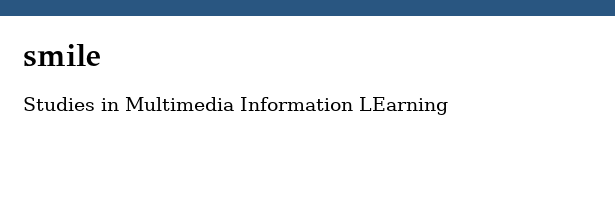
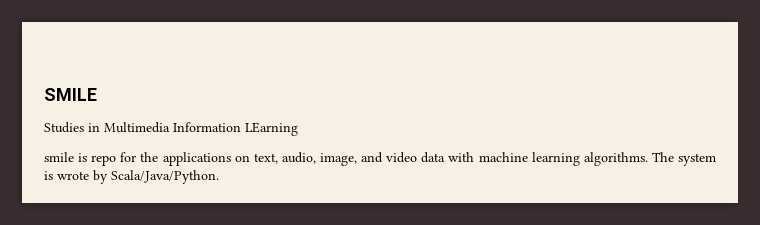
- smile
+ SMILE
+ smile is repo for the applications on text, audio, image, and video data with machine learning algorithms. The system is wrote by Scala/Java/Python.

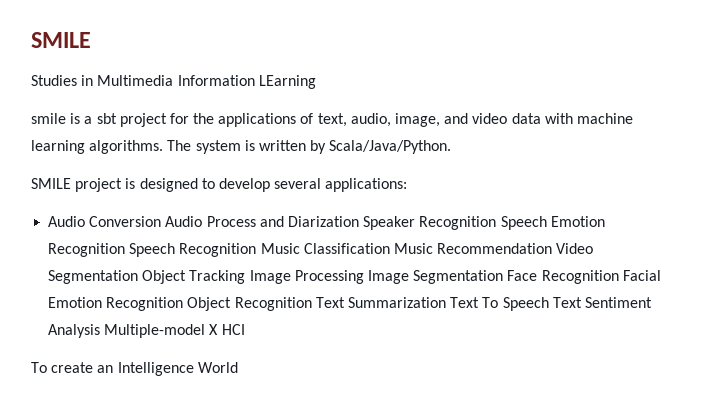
- smile is repo for the applications on text, audio, image, and video data with machine learning algorithms.
+ smile is a sbt project for the applications of text, audio, image, and video data with machine learning algorithms.
- The system is wrote by Scala/Java/Python.
+ The system is written by Scala/Java/Python.
+ SMILE project is designed to develop several applications:
+ Audio Conversion Audio Process and Diarization Speaker Recognition Speech Emotion Recognition Speech Recognition Music Classification Music Recommendation Video Segmentation Object Tracking Image Processing Image Segmentation Face Recognition Facial Emotion Recognition Object Recognition Text Summarization Text To Speech Text Sentiment Analysis Multiple-model X HCI
+ To create an Intelligence World

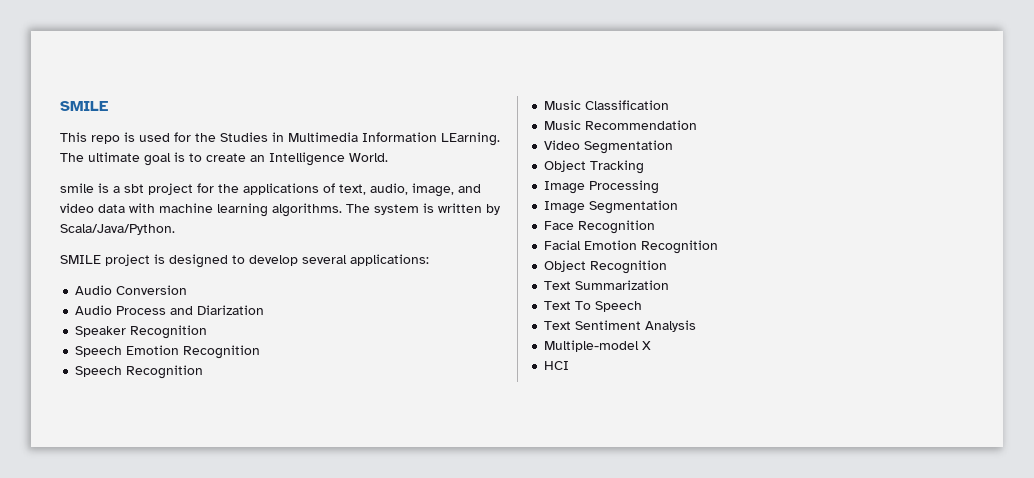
- Studies in Multimedia Information LEarning
+ This repo is used for the Studies in Multimedia Information LEarning. The ultimate goal is to create an Intelligence World.
- Audio Conversion Audio Process and Diarization Speaker Recognition Speech Emotion Recognition Speech Recognition Music Classification Music Recommendation Video Segmentation Object Tracking Image Processing Image Segmentation Face Recognition Facial Emotion Recognition Object Recognition Text Summarization Text To Speech Text Sentiment Analysis Multiple-model X HCI
+ Audio Conversion
+ Audio Process and Diarization
+ Speaker Recognition
+ Speech Emotion Recognition
+ Speech Recognition
+ Music Classification
+ Music Recommendation
+ Video Segmentation
+ Object Tracking
+ Image Processing
+ Image Segmentation
+ Face Recognition
+ Facial Emotion Recognition
+ Object Recognition
+ Text Summarization
+ Text To Speech
+ Text Sentiment Analysis
+ Multiple-model X
+ HCI
- To create an Intelligence World

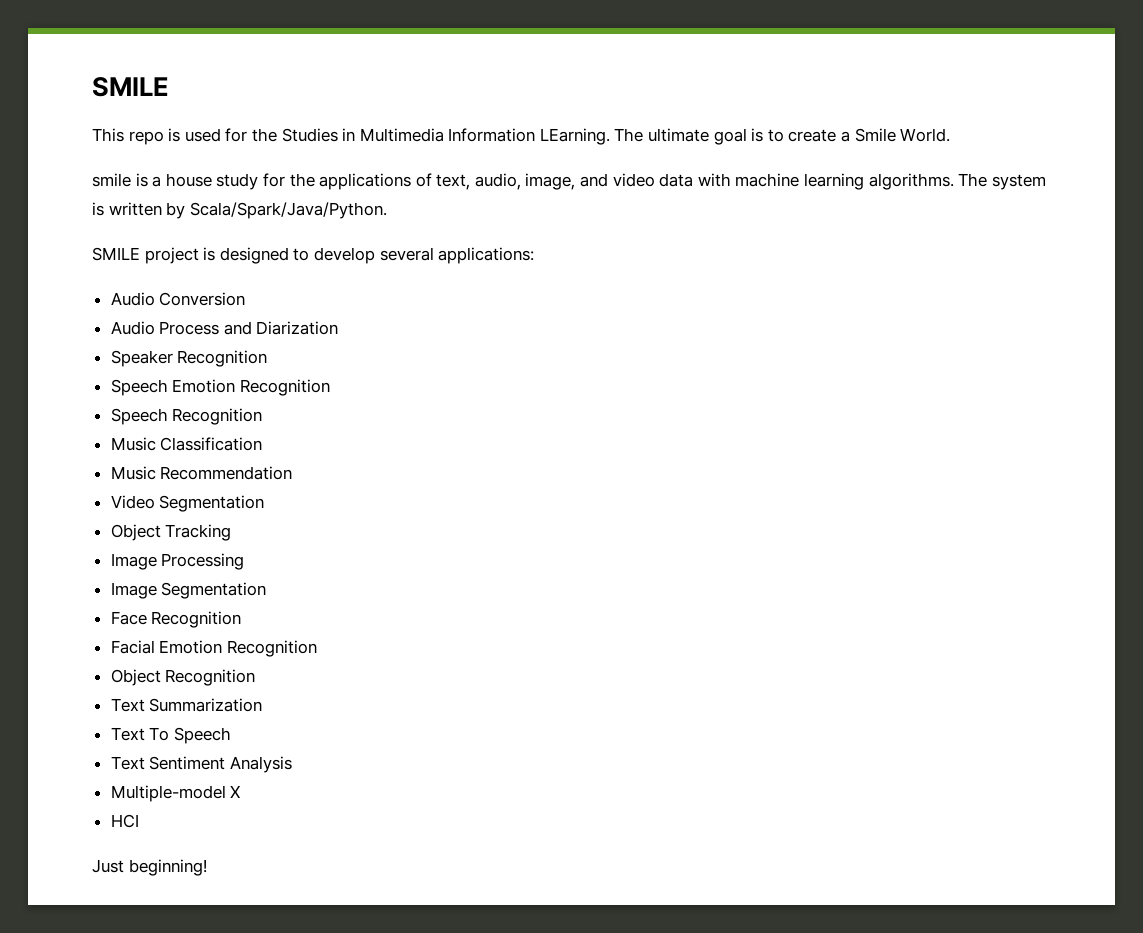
- The ultimate goal is to create an Intelligence World.
+ The ultimate goal is to create a Smile World.
- smile is a sbt project for the applications of text, audio, image, and video data with machine learning algorithms.
+ smile is a house study for the applications of text, audio, image, and video data with machine learning algorithms.
- The system is written by Scala/Java/Python.
+ The system is written by Scala/Spark/Java/Python.
+ Just beginning!

